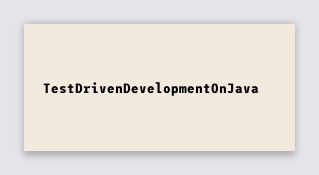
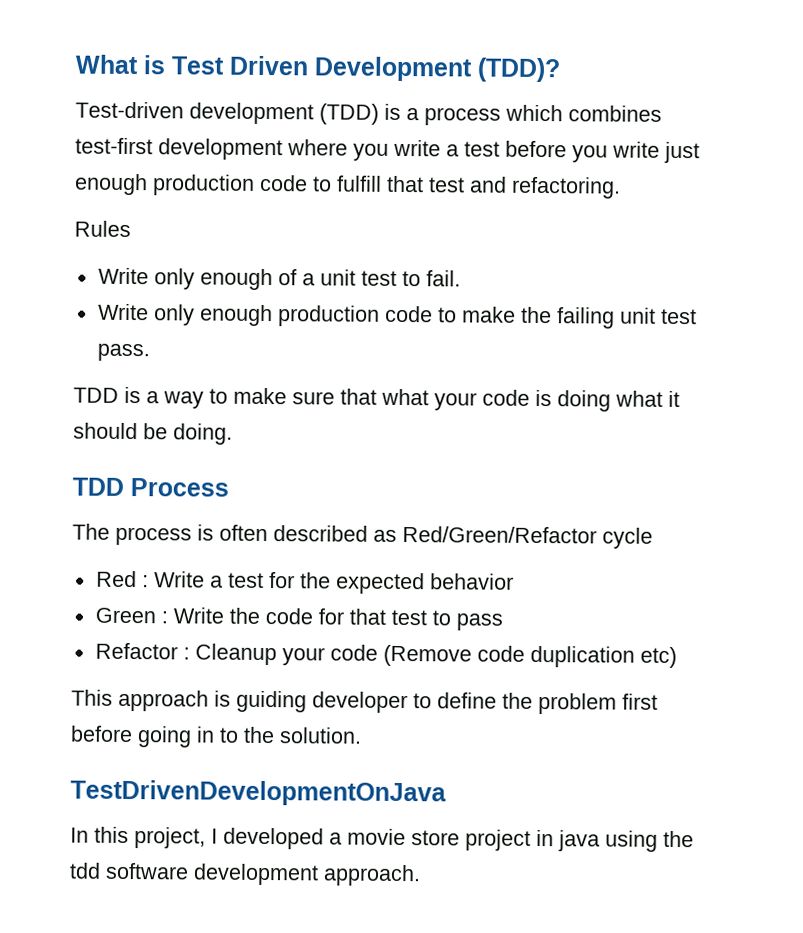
+ What is Test Driven Development (TDD)?
+ Test-driven development (TDD) is a process which combines test-first development where you write a test before you write just enough production code to fulfill that test and refactoring.
+ Rules
+ Write only enough of a unit test to fail.
+ Write only enough production code to make the failing unit test pass.
+ TDD is a way to make sure that what your code is doing what it should be doing.
+ TDD Process
+ The process is often described as Red/Green/Refactor cycle
+ Red : Write a test for the expected behavior
+ Green : Write the code for that test to pass
+ Refactor : Cleanup your code (Remove code duplication etc)
+ This approach is guiding developer to define the problem first before going in to the solution.
  TestDrivenDevelopmentOnJava
+ In this project, I developed a movie store project in java using the tdd software development approach.

